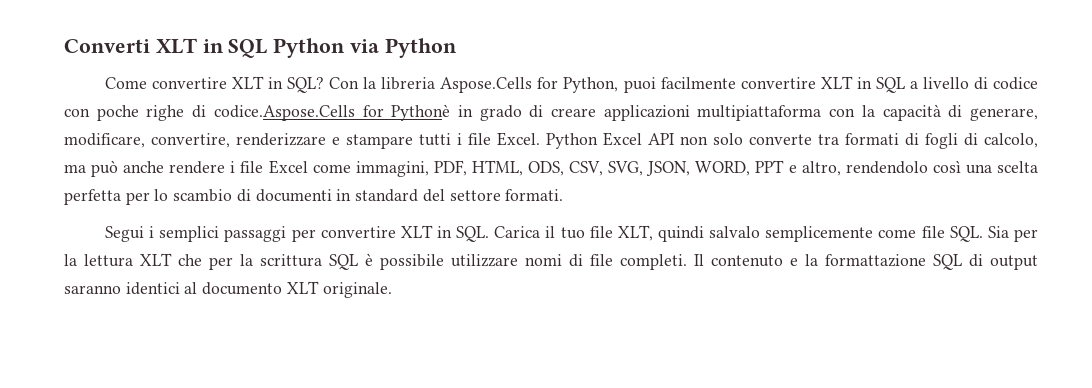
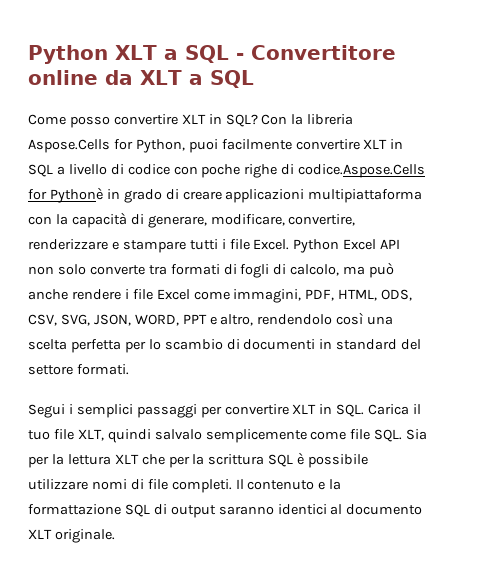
- Converti XLT in SQL Python via Python
+ Python XLT a SQL - Convertitore online da XLT a SQL
- Come convertire XLT in SQL?
+ Come posso convertire XLT in SQL?

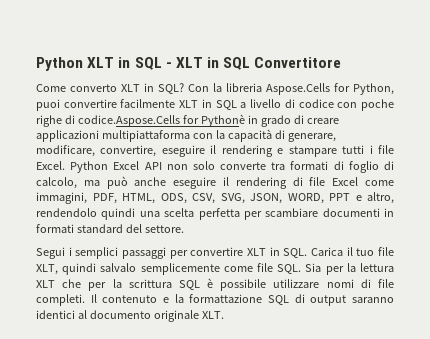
- Python XLT a SQL - Convertitore online da XLT a SQL
+ Python XLT in SQL - XLT in SQL Convertitore
- Come posso convertire XLT in SQL?
+ Come converto XLT in SQL?
- Con la libreria Aspose.Cells for Python, puoi facilmente convertire XLT in SQL a livello di codice con poche righe di codice.Aspose.Cells for Pythonè in grado di creare applicazioni multipiattaforma con la capacità di generare, modificare, convertire, renderizzare e stampare tutti i file Excel.
+ Con la libreria Aspose.Cells for Python, puoi convertire facilmente XLT in SQL a livello di codice con poche righe di codice.Aspose.Cells for Pythonè in grado di creare applicazioni multipiattaforma con la capacità di generare, modificare, convertire, eseguire il rendering e stampare tutti i file Excel.
- Python Excel API non solo converte tra formati di fogli di calcolo, ma può anche rendere i file Excel come immagini, PDF, HTML, ODS, CSV, SVG, JSON, WORD, PPT e altro, rendendolo così una scelta perfetta per lo scambio di documenti in standard del settore formati.
+ Python Excel API non solo converte tra formati di foglio di calcolo, ma può anche eseguire il rendering di file Excel come immagini, PDF, HTML, ODS, CSV, SVG, JSON, WORD, PPT e altro, rendendolo quindi una scelta perfetta per scambiare documenti in formati standard del settore.
- Il contenuto e la formattazione SQL di output saranno identici al documento XLT originale.
+ Il contenuto e la formattazione SQL di output saranno identici al documento originale XLT.

